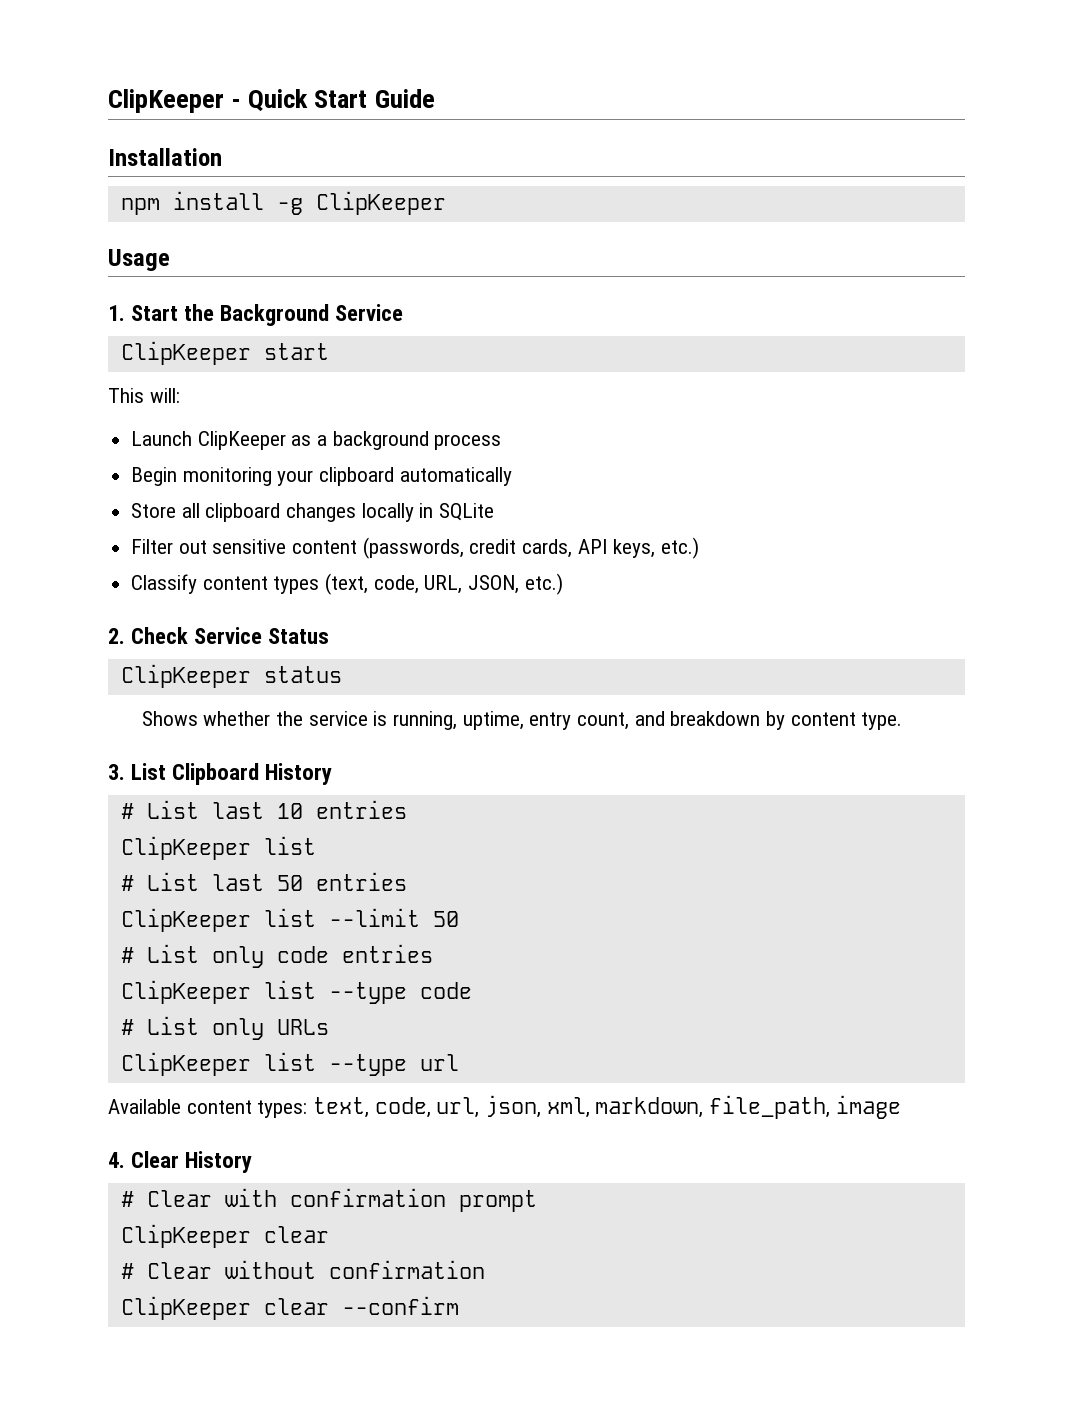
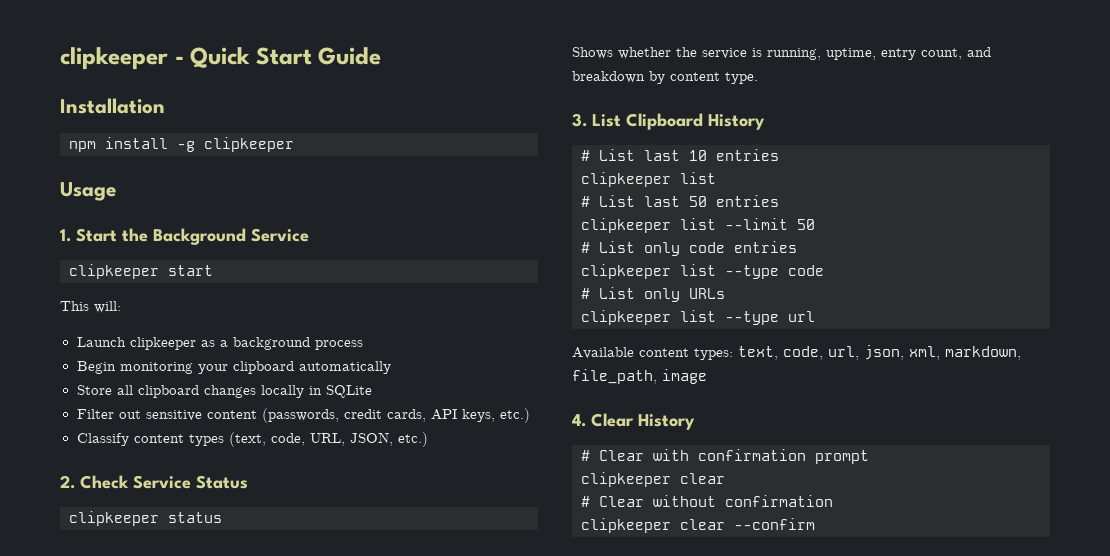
- ClipKeeper - Quick Start Guide
+ clipkeeper - Quick Start Guide
- npm install -g ClipKeeper
+ npm install -g clipkeeper
- ClipKeeper start
+ clipkeeper start
- Launch ClipKeeper as a background process
+ Launch clipkeeper as a background process
- ClipKeeper status
+ clipkeeper status
  # List last 10 entries
- ClipKeeper list
+ clipkeeper list
- ClipKeeper list --limit 50
+ clipkeeper list --limit 50
- ClipKeeper list --type code
+ clipkeeper list --type code
- ClipKeeper list --type url
+ clipkeeper list --type url
  # Clear with confirmation prompt
- ClipKeeper clear
+ clipkeeper clear
- ClipKeeper clear --confirm
+ clipkeeper clear --confirm

